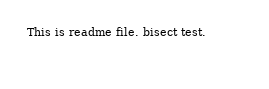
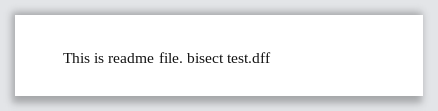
- This is readme file. bisect test.
+ This is readme file. bisect test.dff

